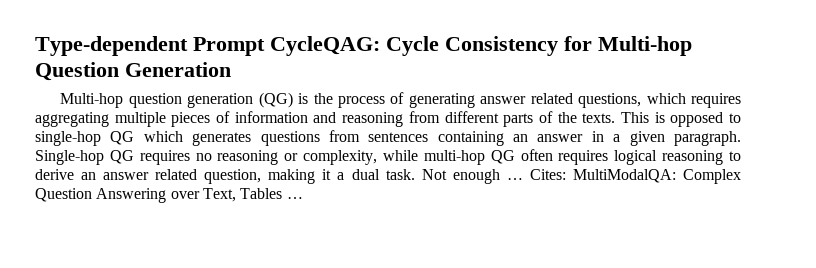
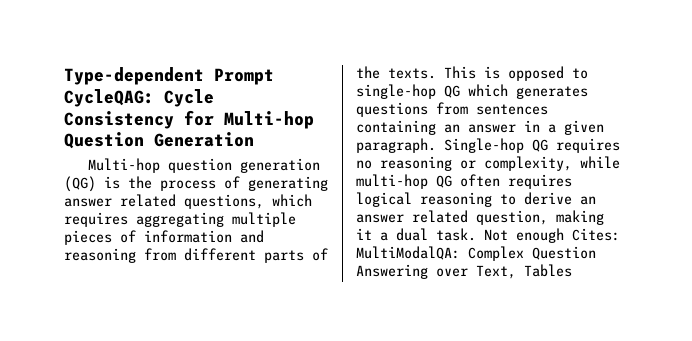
- Not enough … Cites: MultiModalQA: Complex Question Answering over Text, Tables …
+ Not enough Cites: MultiModalQA: Complex Question Answering over Text, Tables

